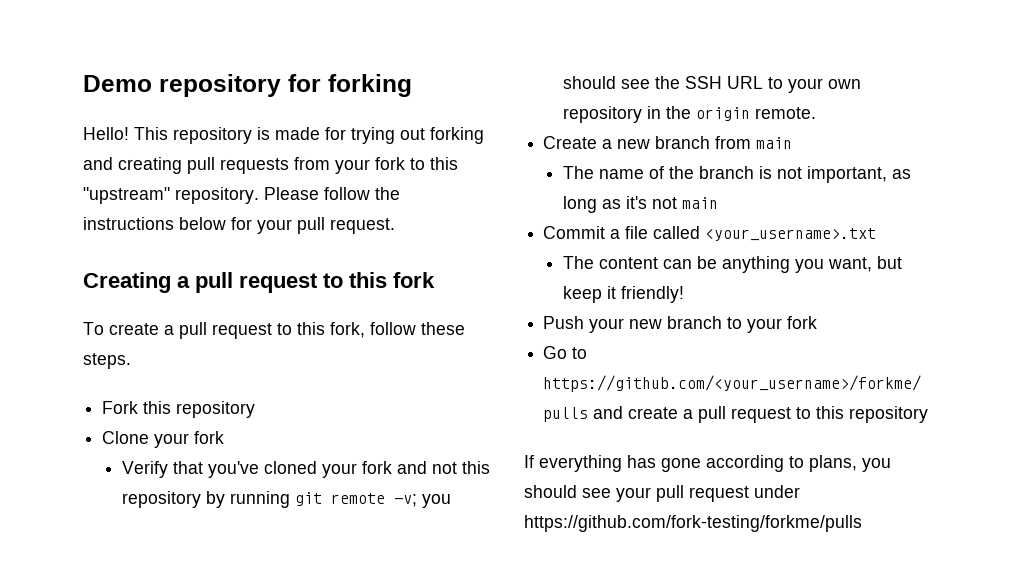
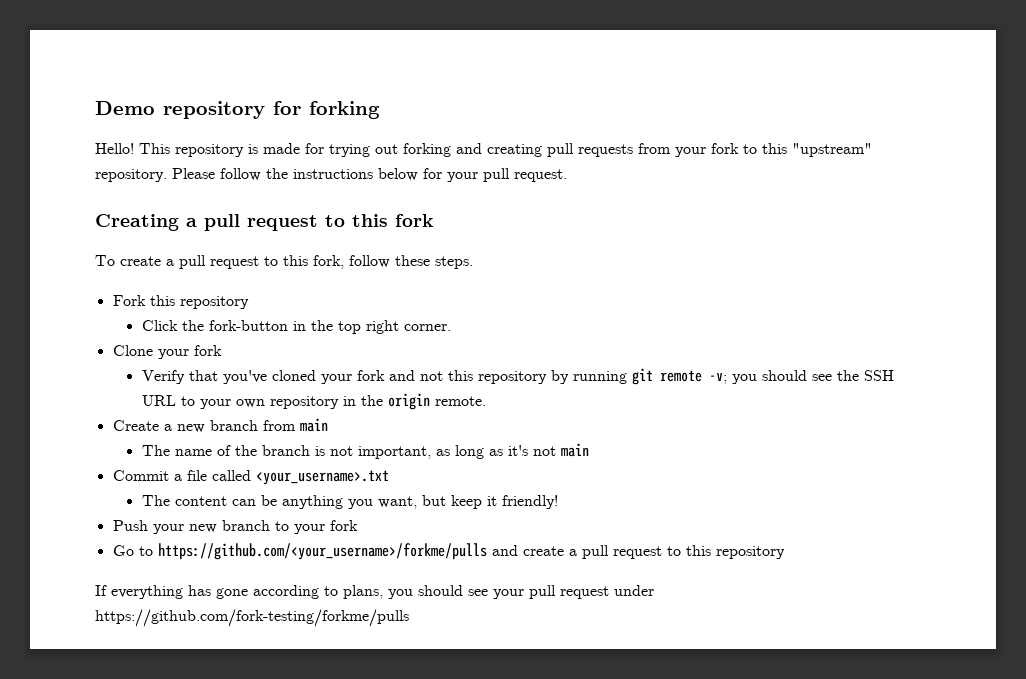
+ Click the fork-button in the top right corner.

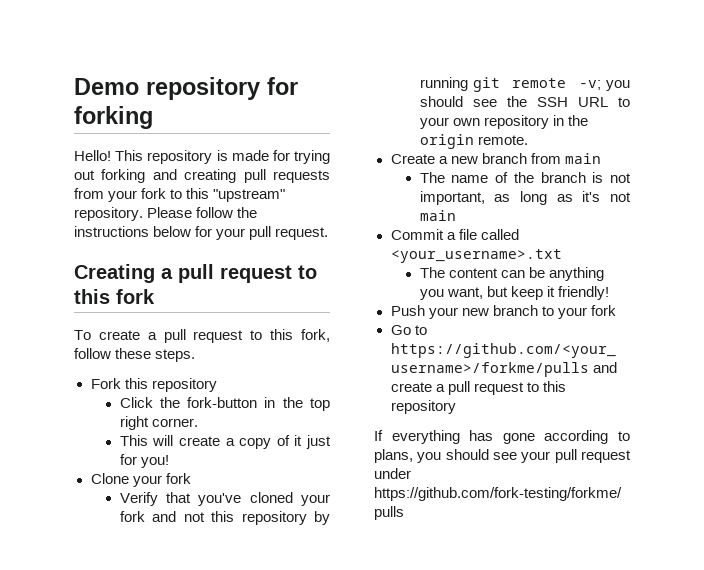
+ This will create a copy of it just for you!

